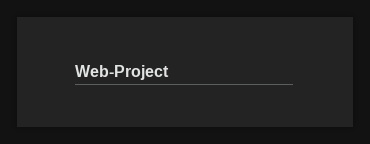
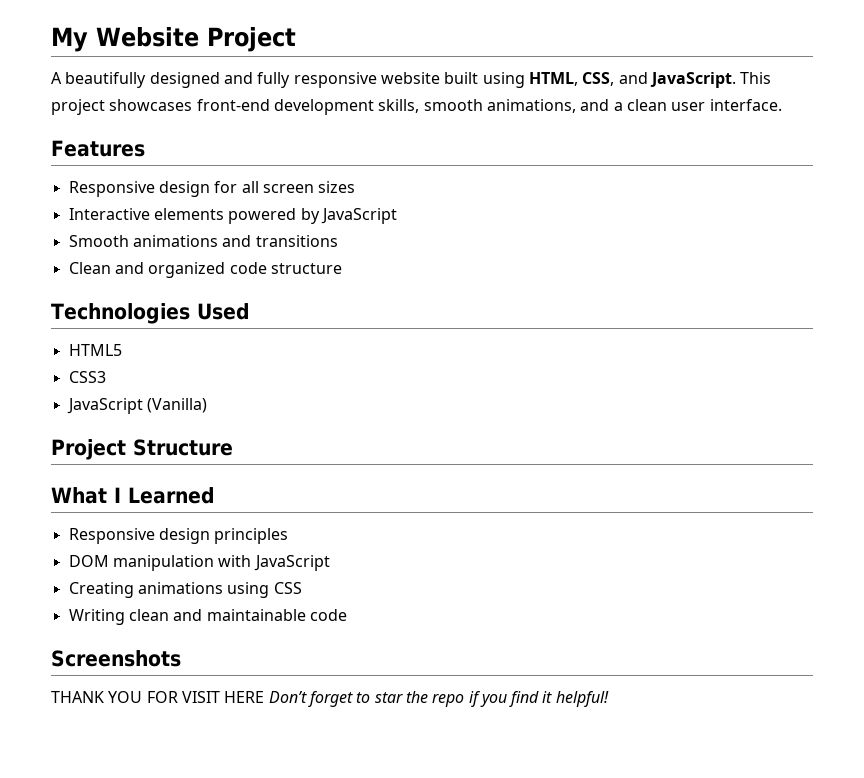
- Web-Project
+ My Website Project
+ A beautifully designed and fully responsive website built using HTML, CSS, and JavaScript. This project showcases front-end development skills, smooth animations, and a clean user interface.
+ Features
+ Responsive design for all screen sizes
+ Interactive elements powered by JavaScript
+ Smooth animations and transitions
+ Clean and organized code structure
+ Technologies Used
+ HTML5
+ CSS3
+ JavaScript (Vanilla)
+ Project Structure
+ What I Learned
+ Responsive design principles
+ DOM manipulation with JavaScript
+ Creating animations using CSS
+ Writing clean and maintainable code
+ Screenshots
+ THANK YOU FOR VISIT HERE Don’t forget to star the repo if you find it helpful!

